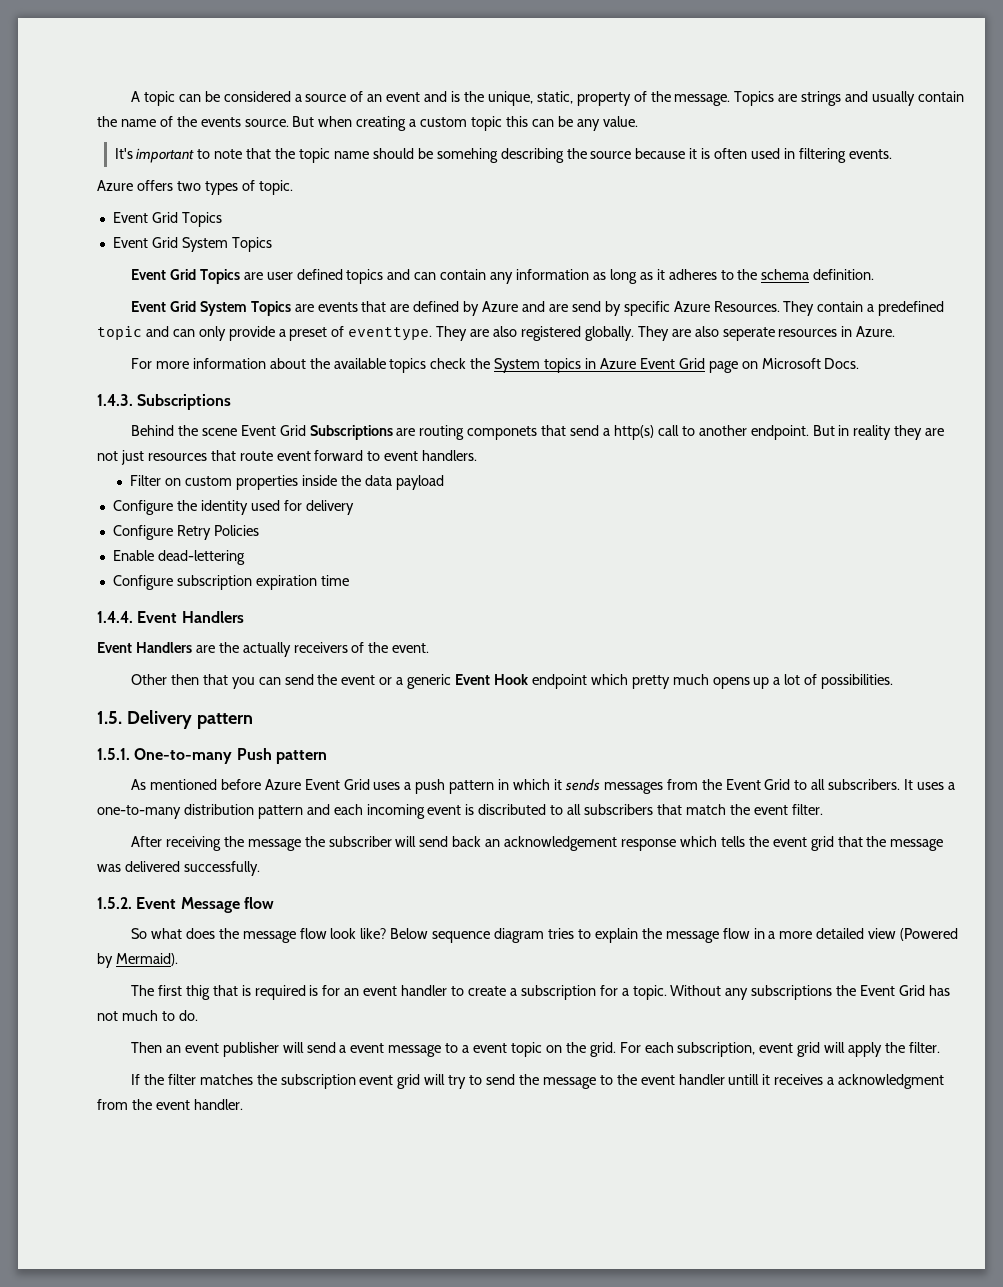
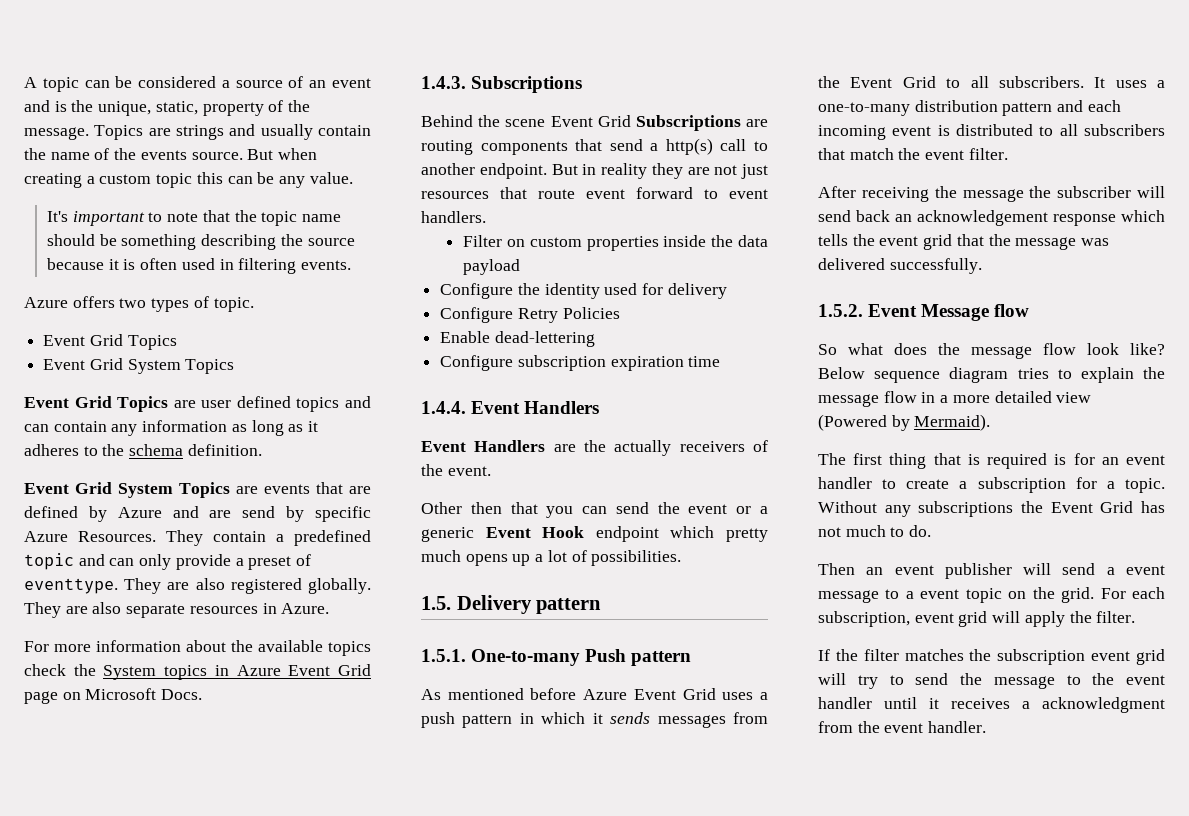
- It's important to note that the topic name should be somehing describing the source because it is often used in filtering events.
+ It's important to note that the topic name should be something describing the source because it is often used in filtering events.
- They are also seperate resources in Azure.
+ They are also separate resources in Azure.
- Behind the scene Event Grid Subscriptions are routing componets that send a http(s) call to another endpoint.
+ Behind the scene Event Grid Subscriptions are routing components that send a http(s) call to another endpoint.
- It uses a one-to-many distribution pattern and each incoming event is discributed to all subscribers that match the event filter.
+ It uses a one-to-many distribution pattern and each incoming event is distributed to all subscribers that match the event filter.
- The first thig that is required is for an event handler to create a subscription for a topic.
+ The first thing that is required is for an event handler to create a subscription for a topic.
- If the filter matches the subscription event grid will try to send the message to the event handler untill it receives a acknowledgment from the event handler.
+ If the filter matches the subscription event grid will try to send the message to the event handler until it receives a acknowledgment from the event handler.

